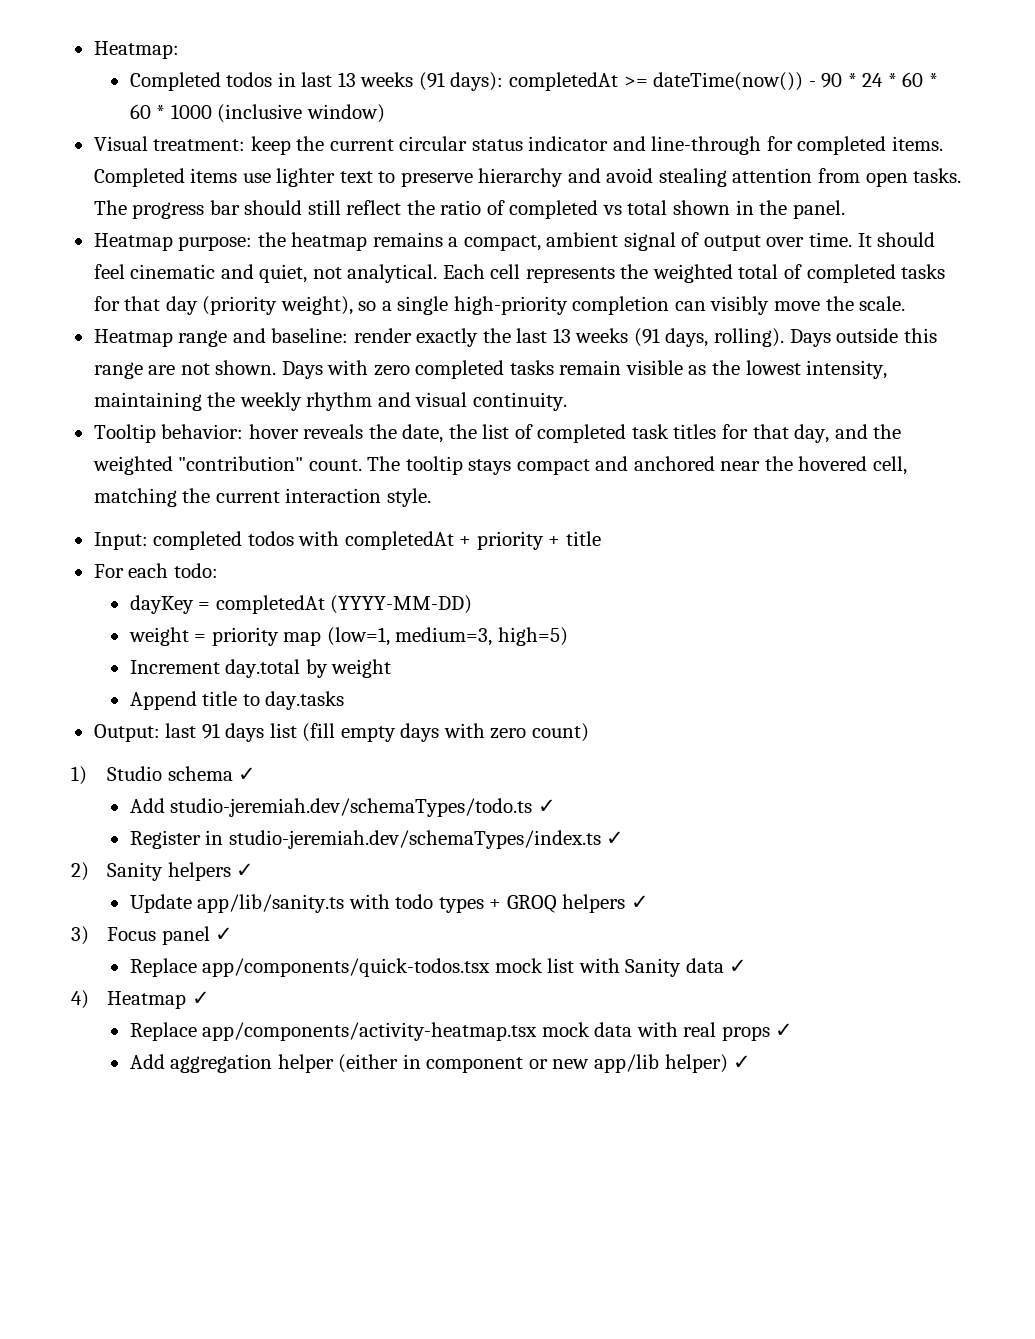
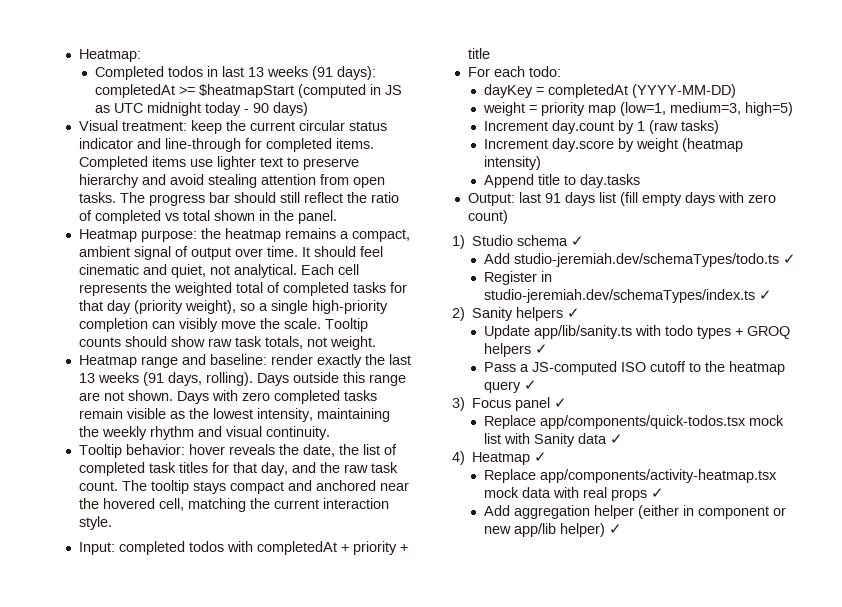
- Completed todos in last 13 weeks (91 days): completedAt >= dateTime(now()) - 90 * 24 * 60 * 60 * 1000 (inclusive window)
+ Completed todos in last 13 weeks (91 days): completedAt >= $heatmapStart (computed in JS as UTC midnight today - 90 days)
+ Tooltip counts should show raw task totals, not weight.
- Tooltip behavior: hover reveals the date, the list of completed task titles for that day, and the weighted "contribution" count.
+ Tooltip behavior: hover reveals the date, the list of completed task titles for that day, and the raw task count.
- Increment day.total by weight
+ Increment day.count by 1 (raw tasks)
+ Increment day.score by weight (heatmap intensity)
+ Pass a JS-computed ISO cutoff to the heatmap query ✓

